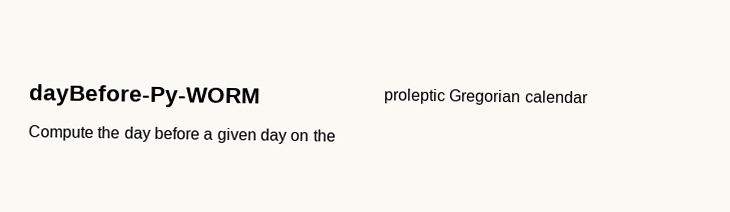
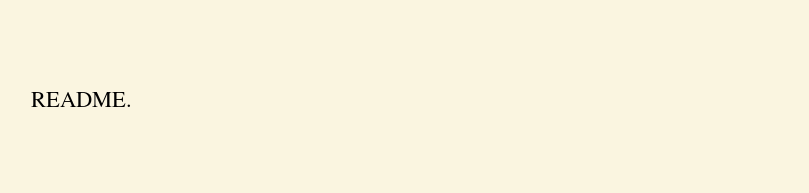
- dayBefore-Py-WORM
- Compute the day before a given day on the proleptic Gregorian calendar
+ README.

